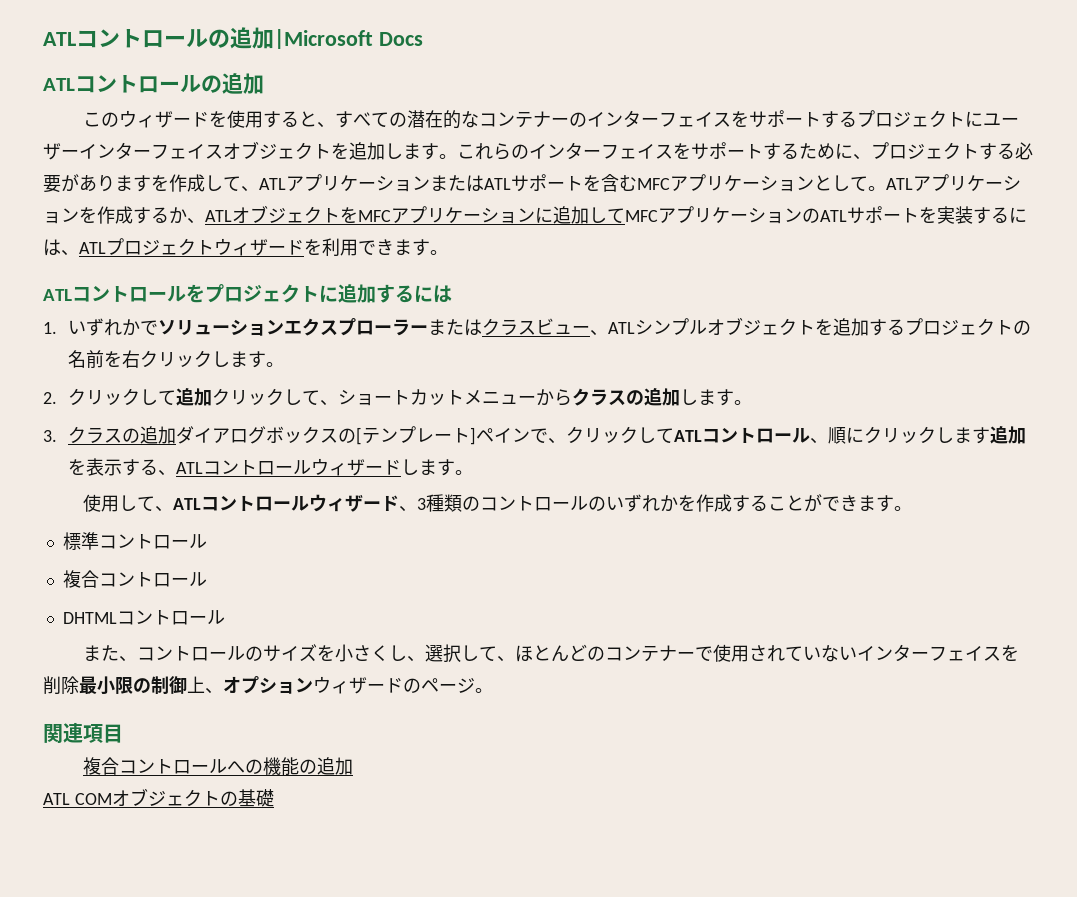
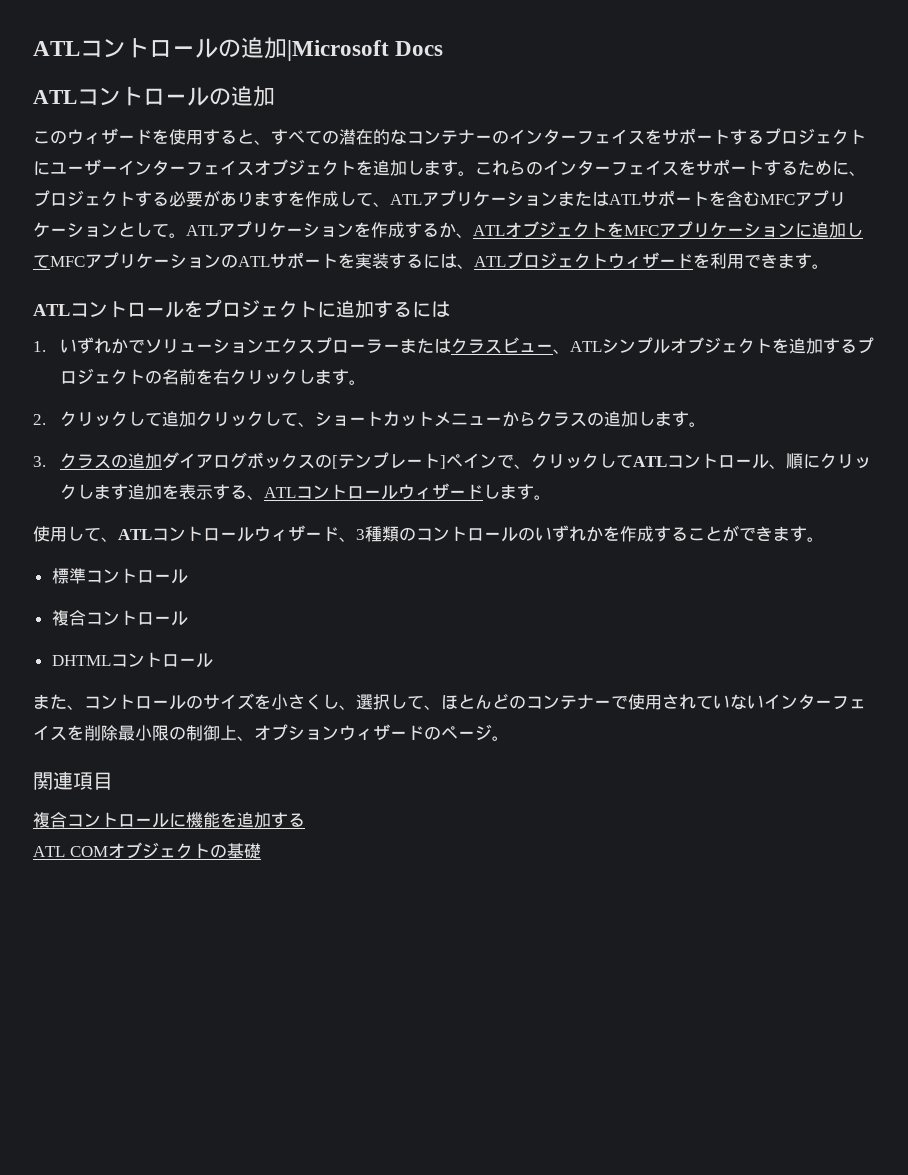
- 複合コントロールへの機能の追加
+ 複合コントロールに機能を追加する

